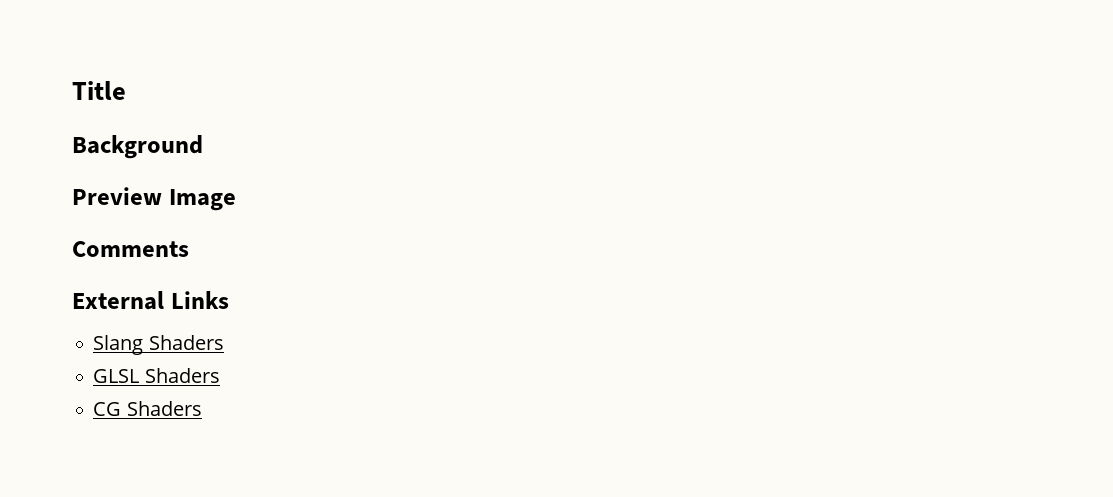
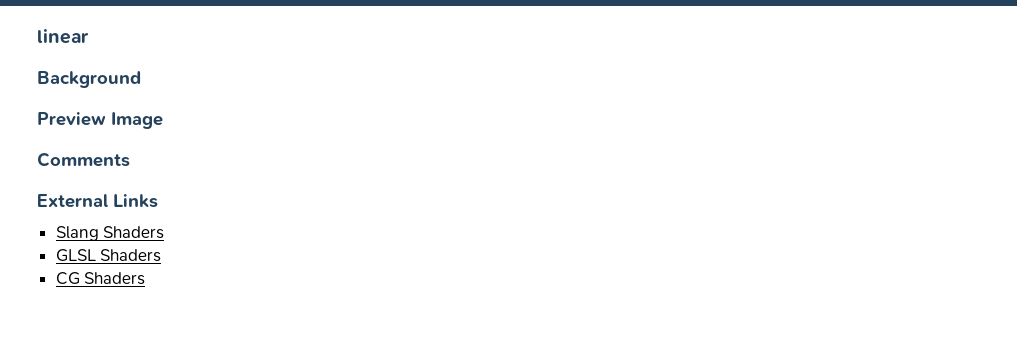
- Title
+ linear

